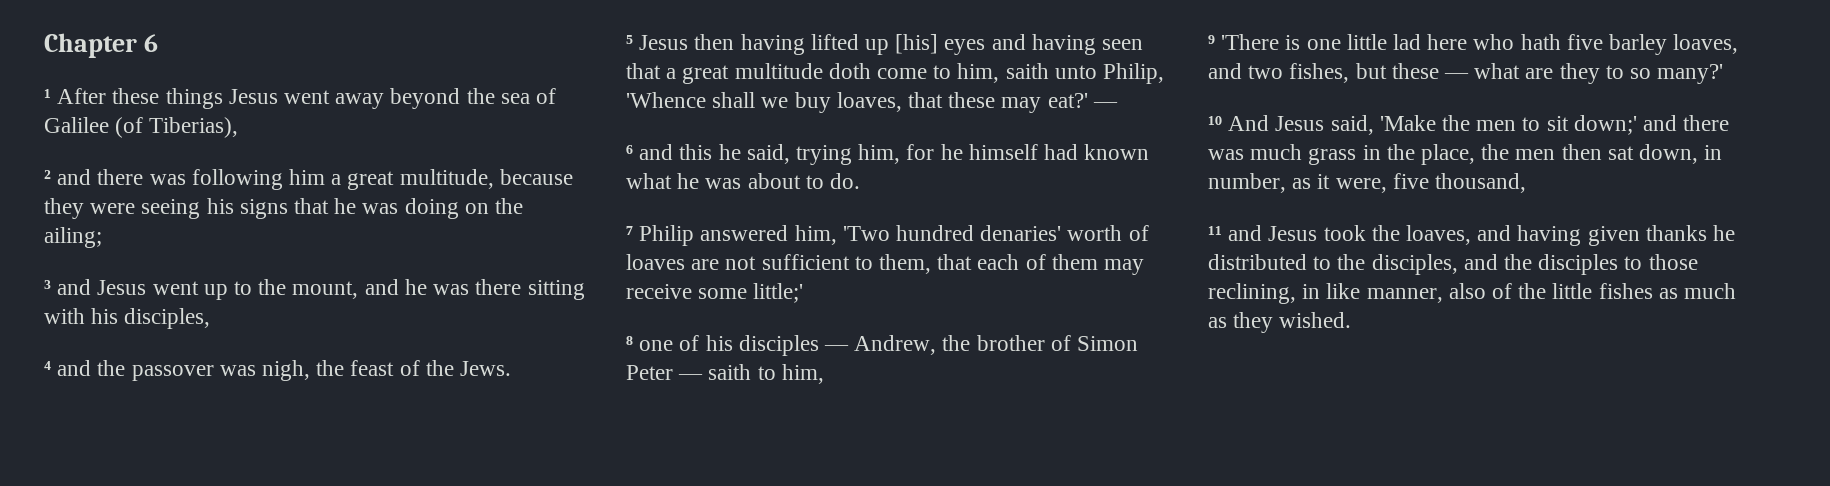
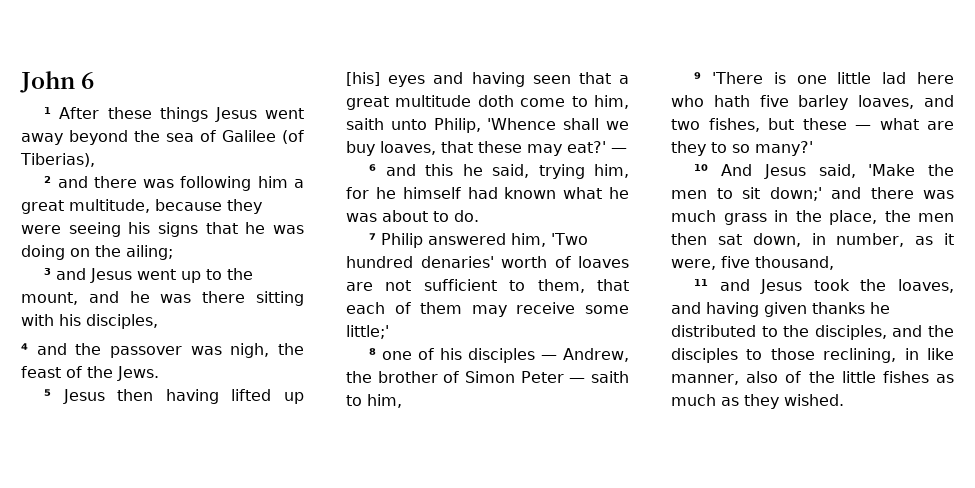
- Chapter 6
+ John 6

